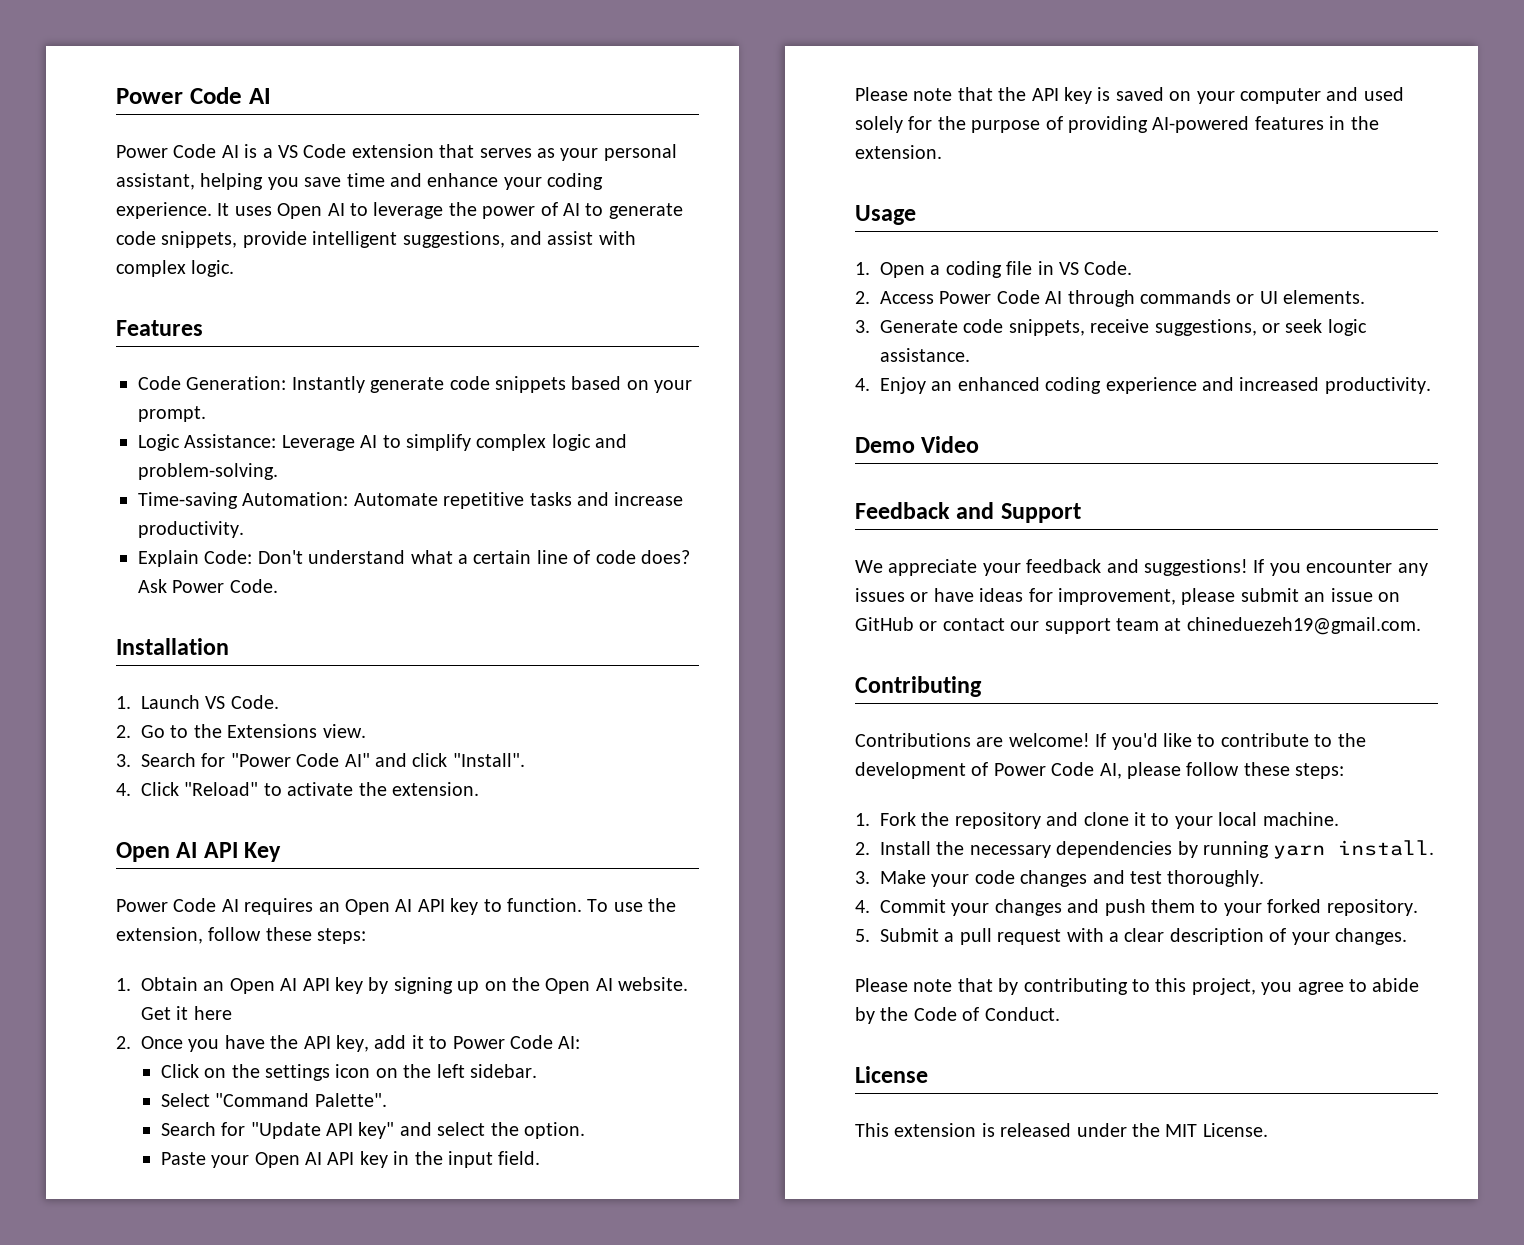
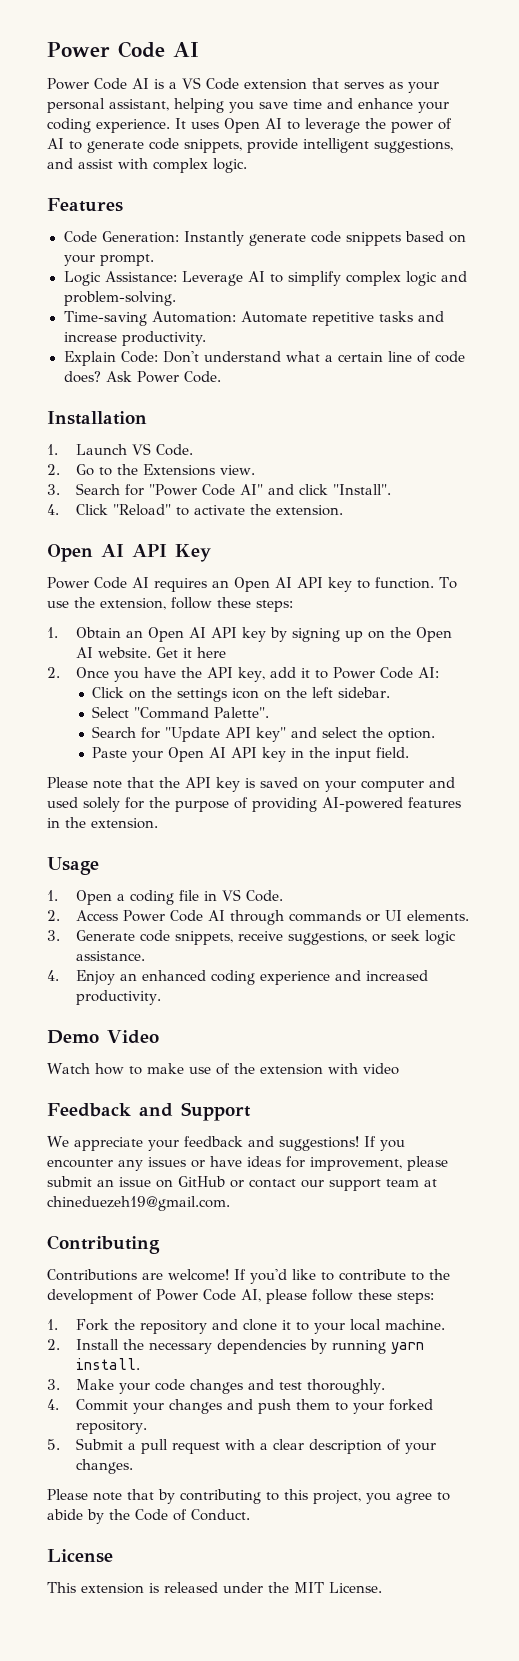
+ Watch how to make use of the extension with video

